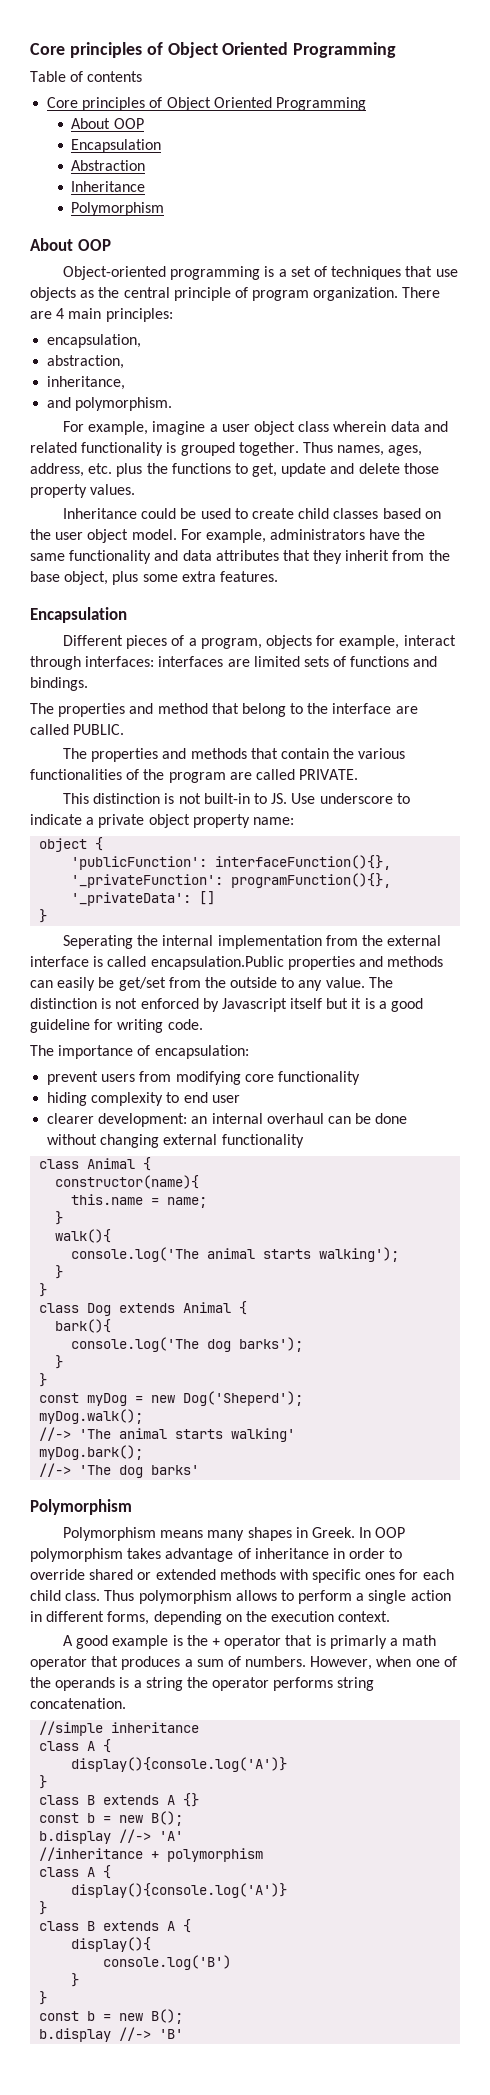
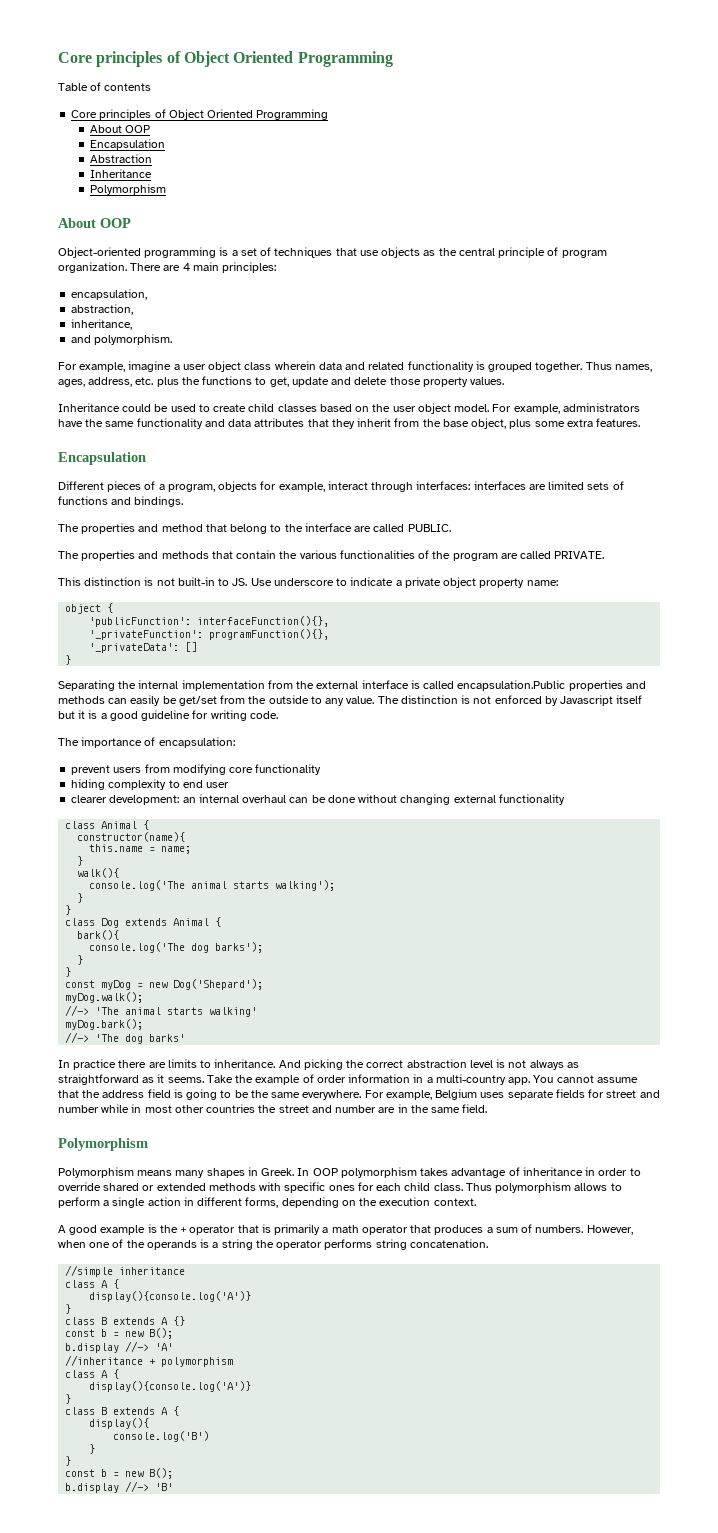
- Seperating the internal implementation from the external interface is called encapsulation.Public properties and methods can easily be get/set from the outside to any value.
+ Separating the internal implementation from the external interface is called encapsulation.Public properties and methods can easily be get/set from the outside to any value.
- const myDog = new Dog('Sheperd');
+ const myDog = new Dog('Shepard');
+ In practice there are limits to inheritance. And picking the correct abstraction level is not always as straightforward as it seems. Take the example of order information in a multi-country app. You cannot assume that the address field is going to be the same everywhere. For example, Belgium uses separate fields for street and number while in most other countries the street and number are in the same field.
- A good example is the + operator that is primarly a math operator that produces a sum of numbers.
+ A good example is the + operator that is primarily a math operator that produces a sum of numbers.

